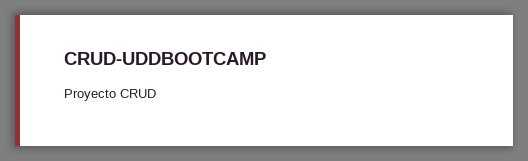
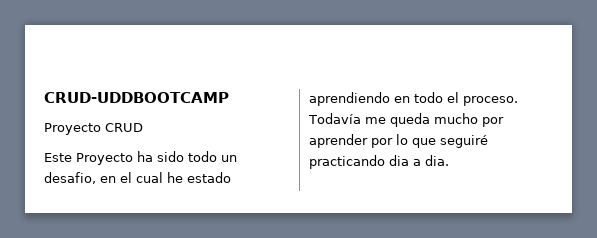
+ Este Proyecto ha sido todo un desafio, en el cual he estado aprendiendo en todo el proceso. Todavía me queda mucho por aprender por lo que seguiré practicando dia a dia.

